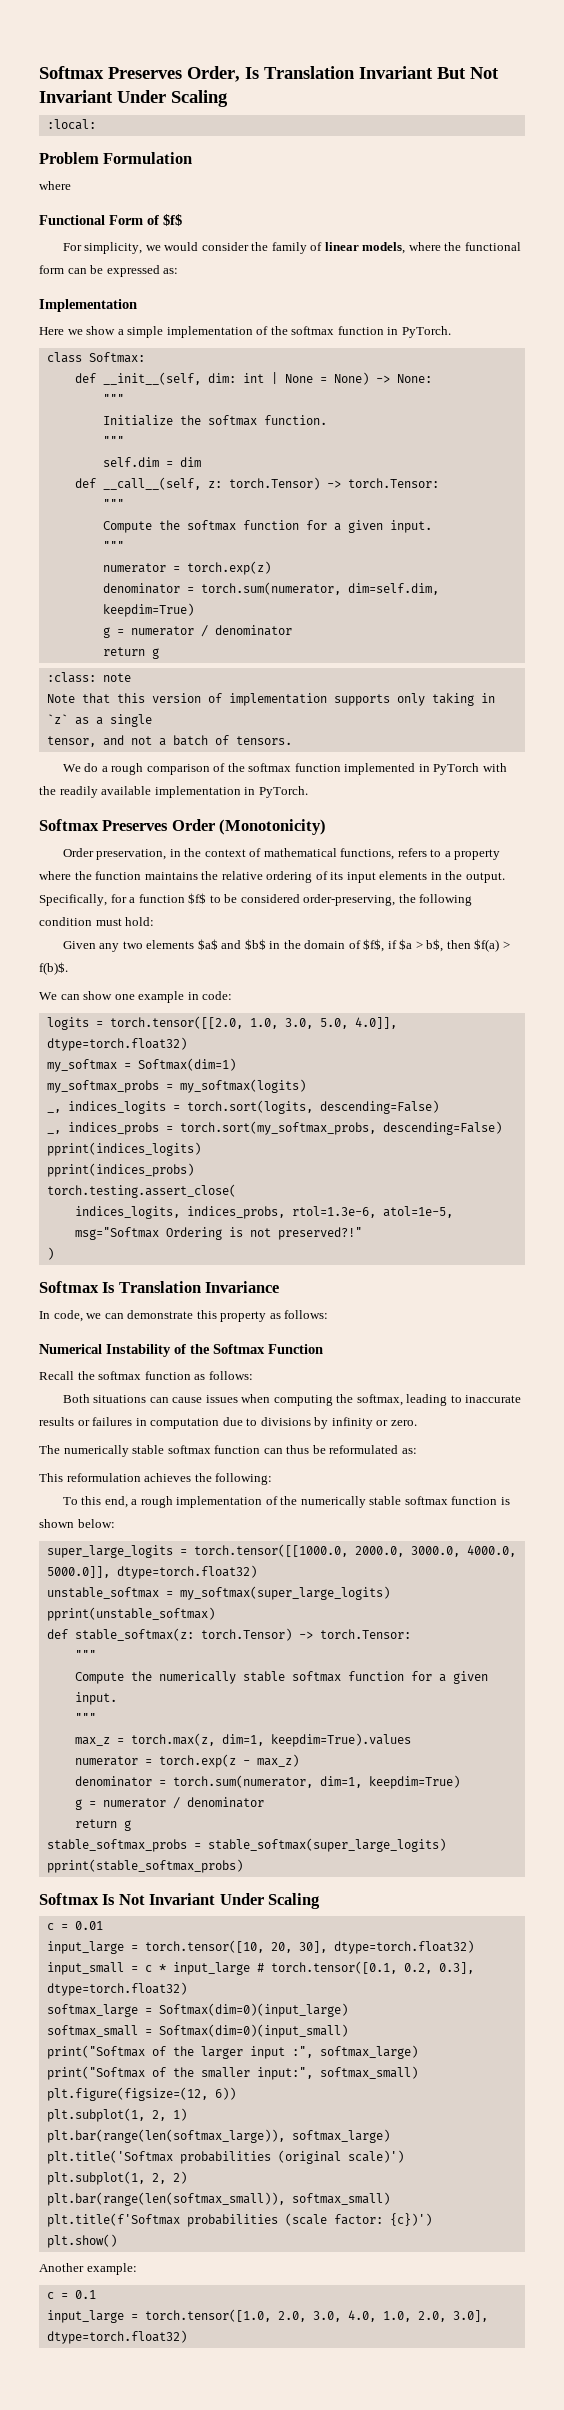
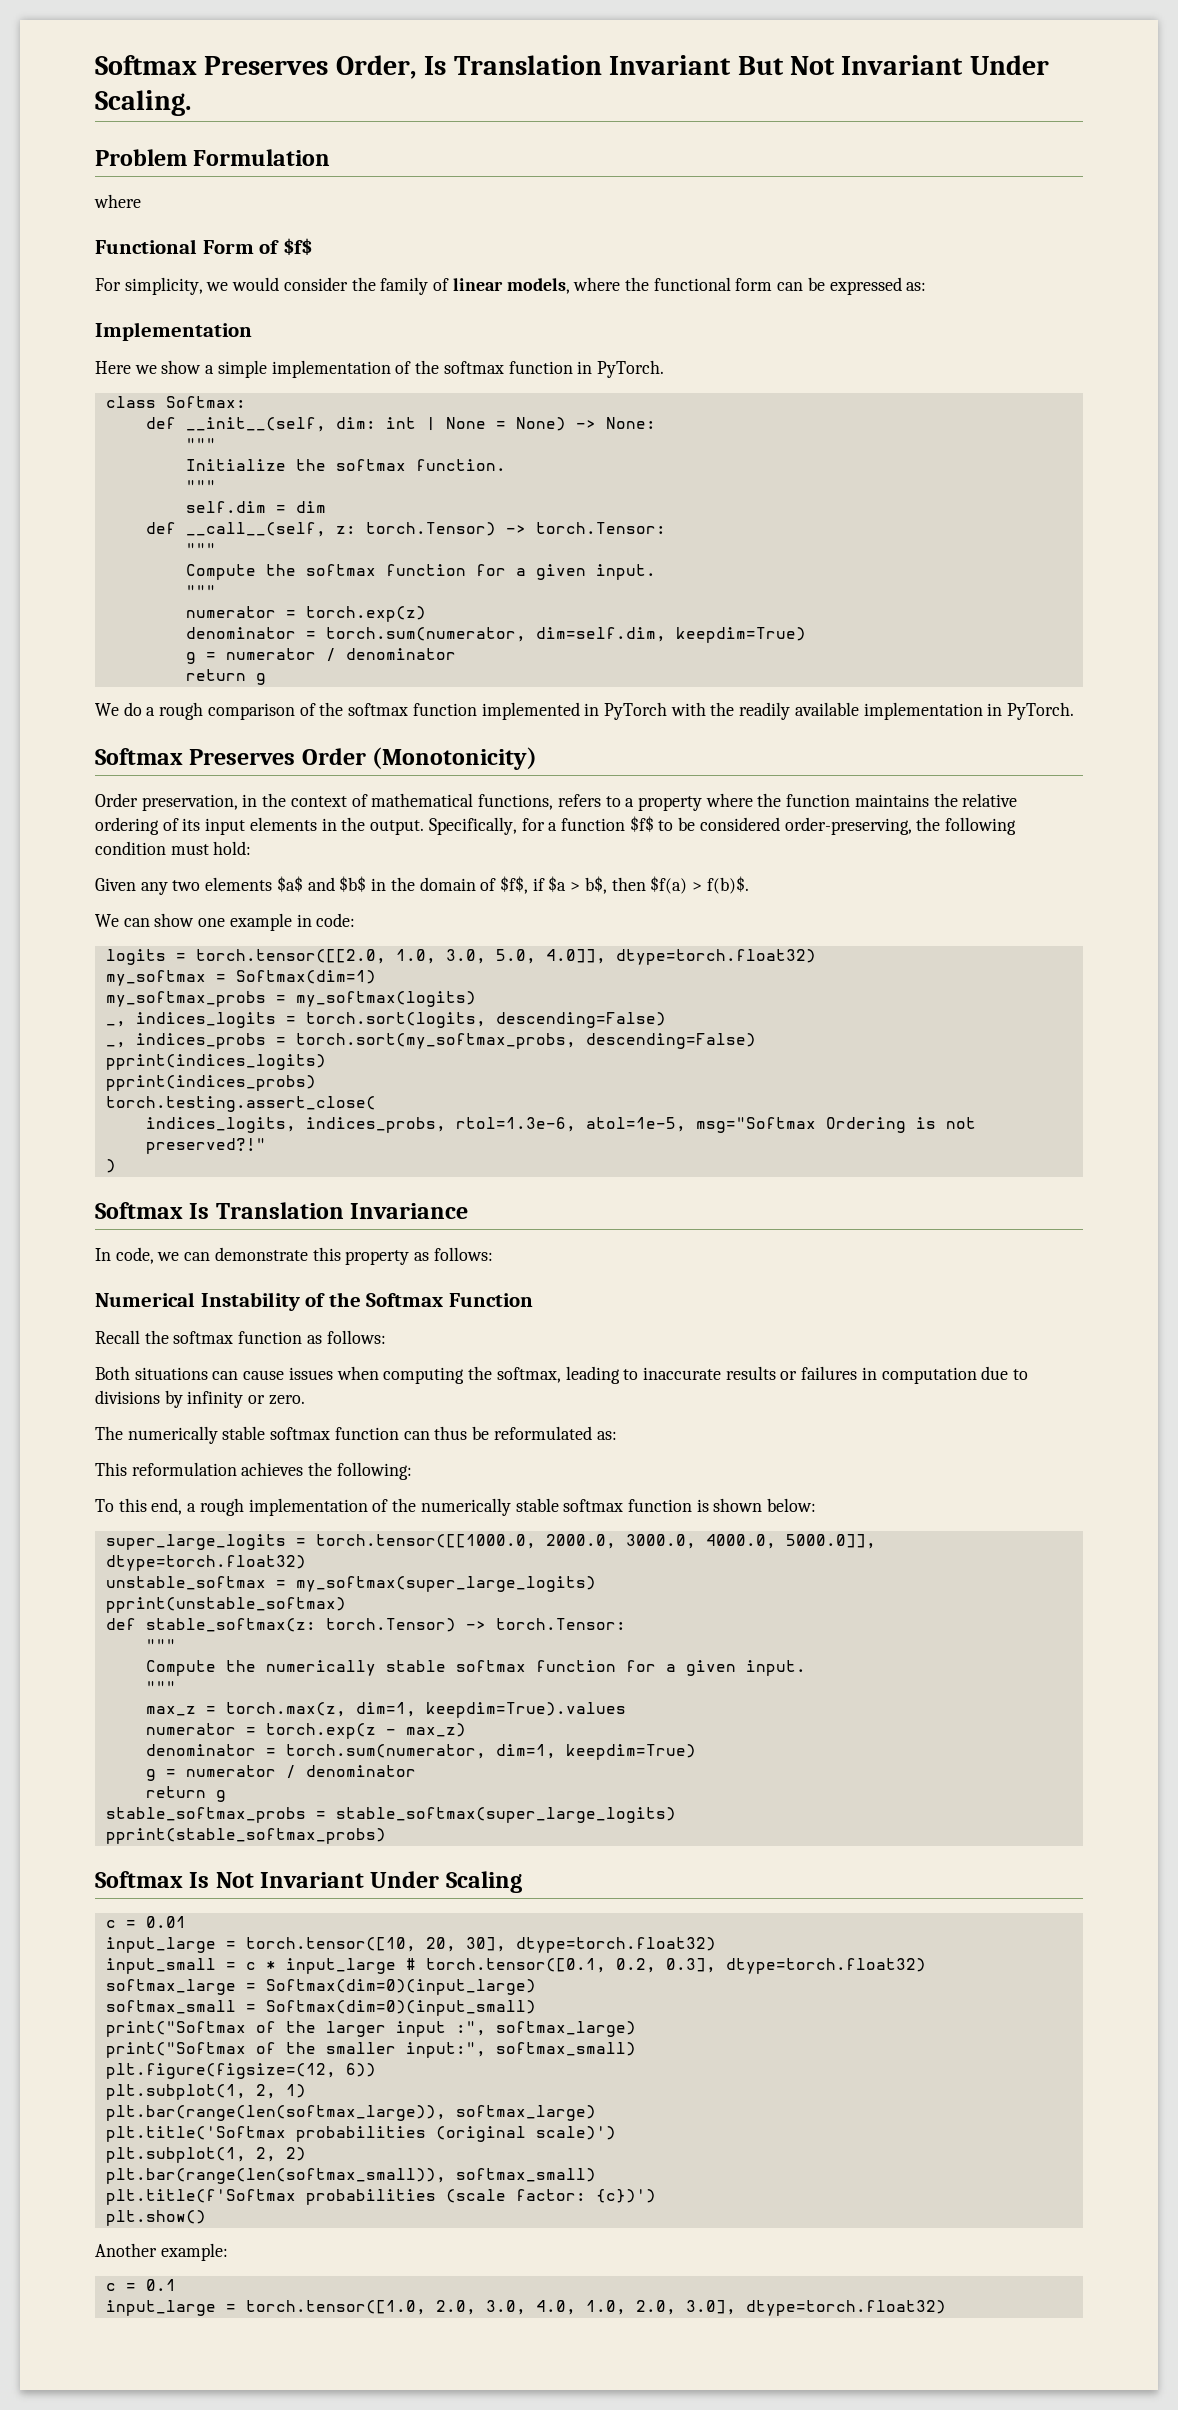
- Softmax Preserves Order, Is Translation Invariant But Not Invariant Under Scaling
- :local:
+ Softmax Preserves Order, Is Translation Invariant But Not Invariant Under Scaling.
- :class: note
- Note that this version of implementation supports only taking in `z` as a single
- tensor, and not a batch of tensors.

